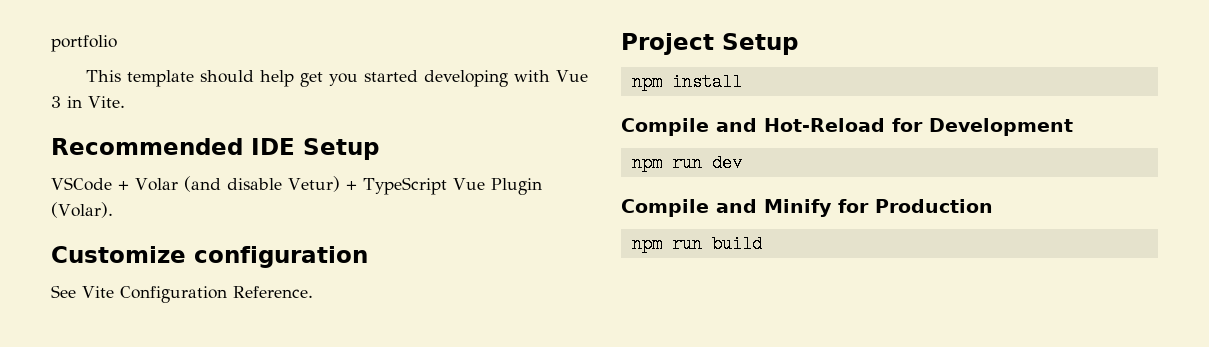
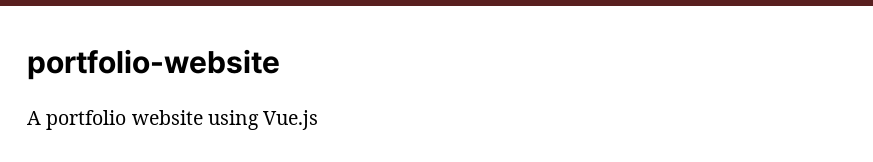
- portfolio
- This template should help get you started developing with Vue 3 in Vite.
- Recommended IDE Setup
- VSCode + Volar (and disable Vetur) + TypeScript Vue Plugin (Volar).
- Customize configuration
- See Vite Configuration Reference.
- Project Setup
- npm install
- Compile and Hot-Reload for Development
- npm run dev
- Compile and Minify for Production
- npm run build
+ portfolio-website
+ A portfolio website using Vue.js

